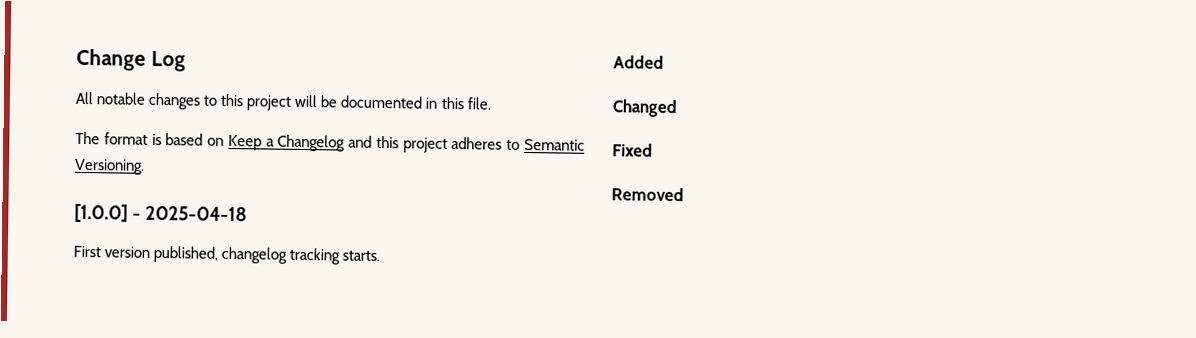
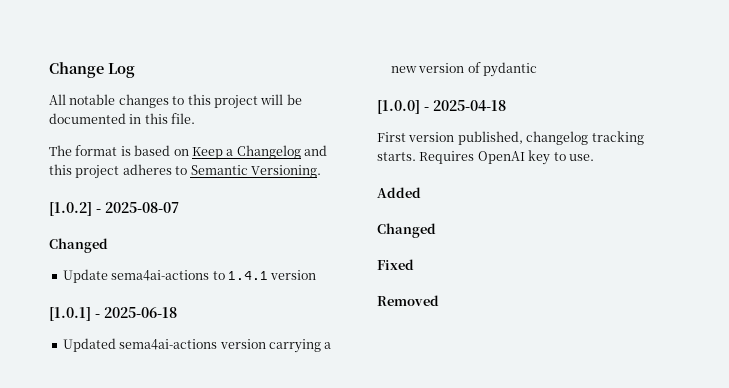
+ [1.0.2] - 2025-08-07
+ Changed
+ Update sema4ai-actions to 1.4.1 version
+ [1.0.1] - 2025-06-18
+ Updated sema4ai-actions version carrying a new version of pydantic
+ Requires OpenAI key to use.

